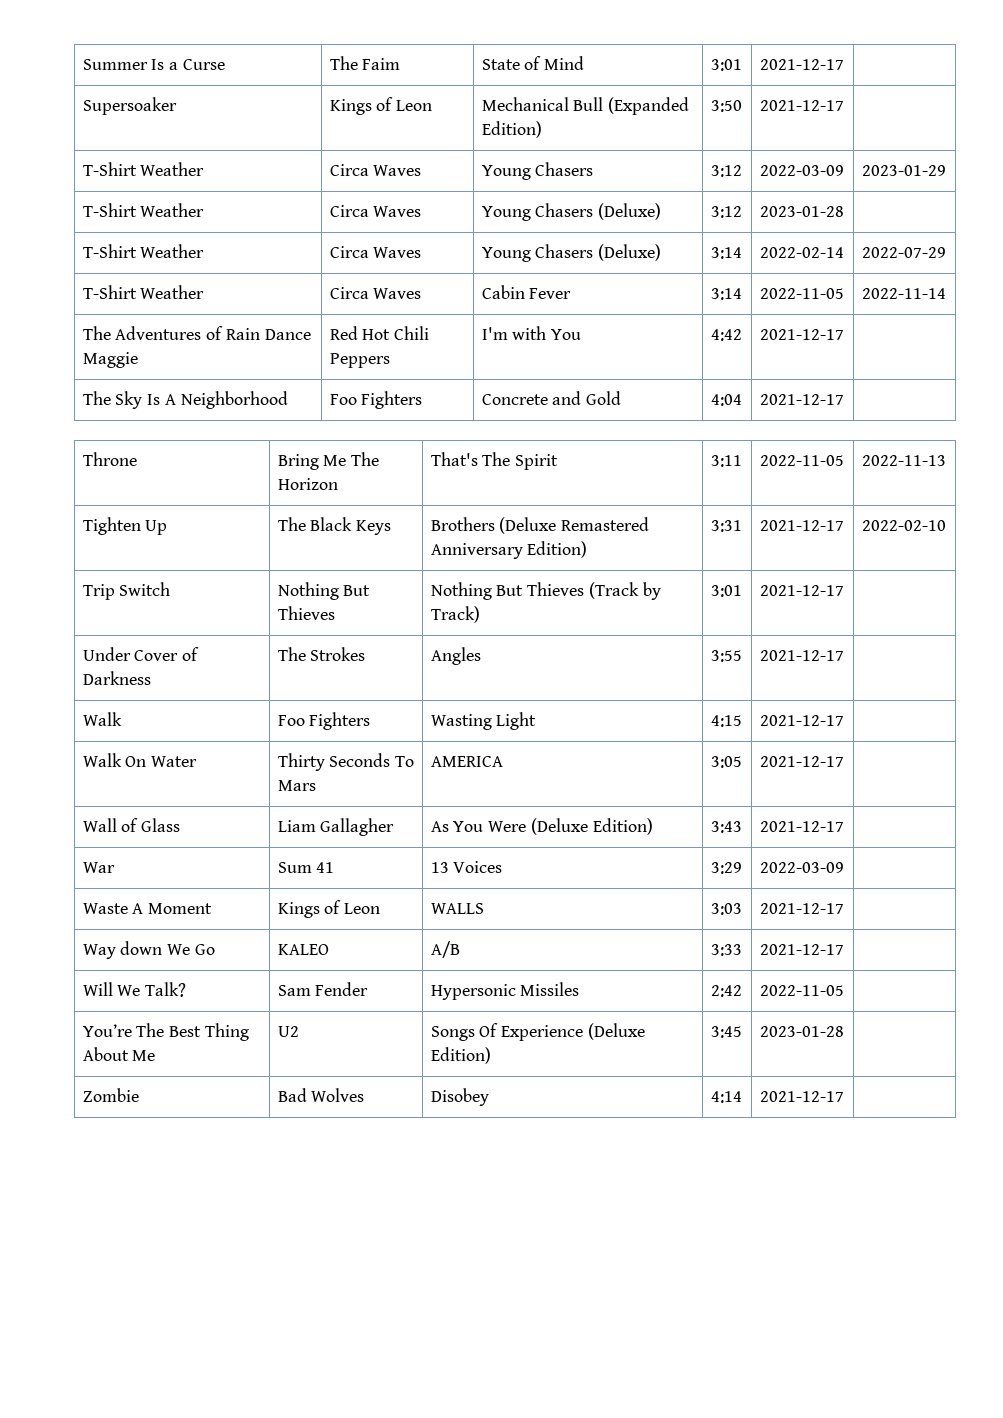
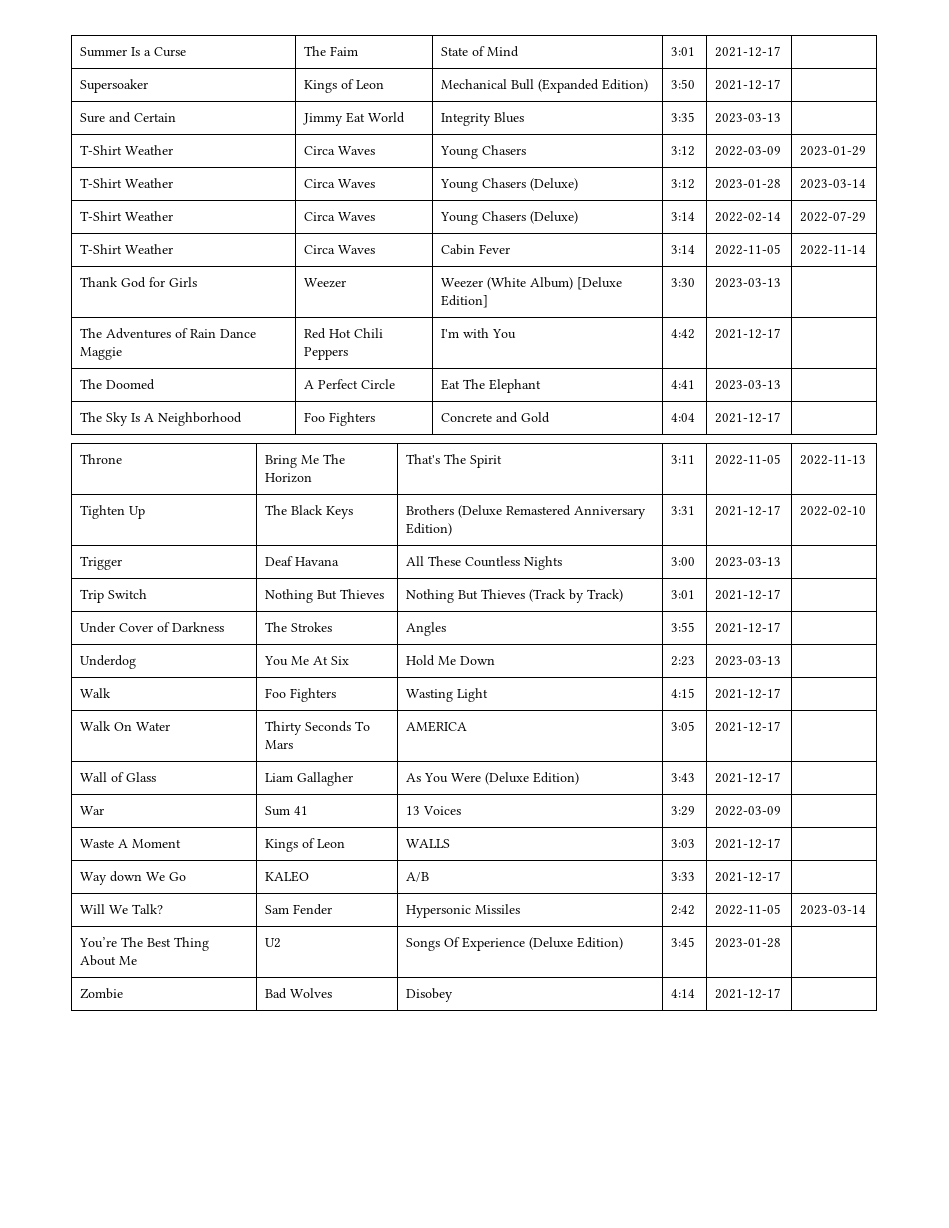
+ Sure and Certain | Jimmy Eat World | Integrity Blues | 3:35 | 2023-03-13 |
- T-Shirt Weather | Circa Waves | Young Chasers (Deluxe) | 3:12 | 2023-01-28 |
+ T-Shirt Weather | Circa Waves | Young Chasers (Deluxe) | 3:12 | 2023-01-28 | 2023-03-14
+ Thank God for Girls | Weezer | Weezer (White Album) [Deluxe Edition] | 3:30 | 2023-03-13 |
+ The Doomed | A Perfect Circle | Eat The Elephant | 4:41 | 2023-03-13 |
+ Trigger | Deaf Havana | All These Countless Nights | 3:00 | 2023-03-13 |
+ Underdog | You Me At Six | Hold Me Down | 2:23 | 2023-03-13 |
- Will We Talk? | Sam Fender | Hypersonic Missiles | 2:42 | 2022-11-05 |
+ Will We Talk? | Sam Fender | Hypersonic Missiles | 2:42 | 2022-11-05 | 2023-03-14

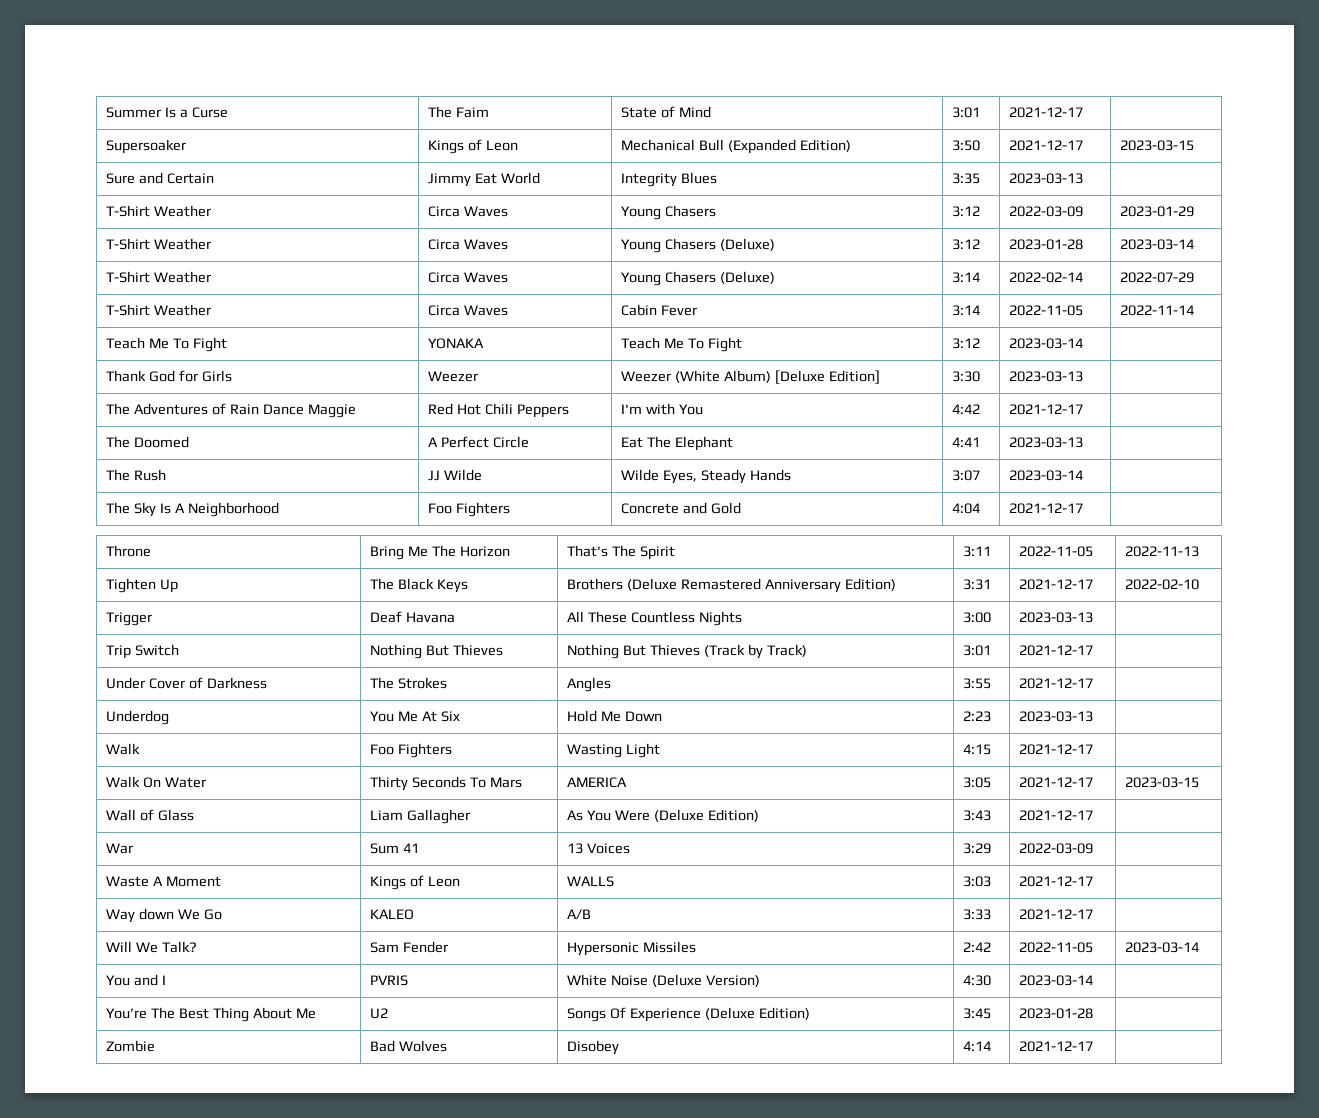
- Supersoaker | Kings of Leon | Mechanical Bull (Expanded Edition) | 3:50 | 2021-12-17 |
+ Supersoaker | Kings of Leon | Mechanical Bull (Expanded Edition) | 3:50 | 2021-12-17 | 2023-03-15
+ Teach Me To Fight | YONAKA | Teach Me To Fight | 3:12 | 2023-03-14 |
+ The Rush | JJ Wilde | Wilde Eyes, Steady Hands | 3:07 | 2023-03-14 |
- Walk On Water | Thirty Seconds To Mars | AMERICA | 3:05 | 2021-12-17 |
+ Walk On Water | Thirty Seconds To Mars | AMERICA | 3:05 | 2021-12-17 | 2023-03-15
+ You and I | PVRIS | White Noise (Deluxe Version) | 4:30 | 2023-03-14 |

